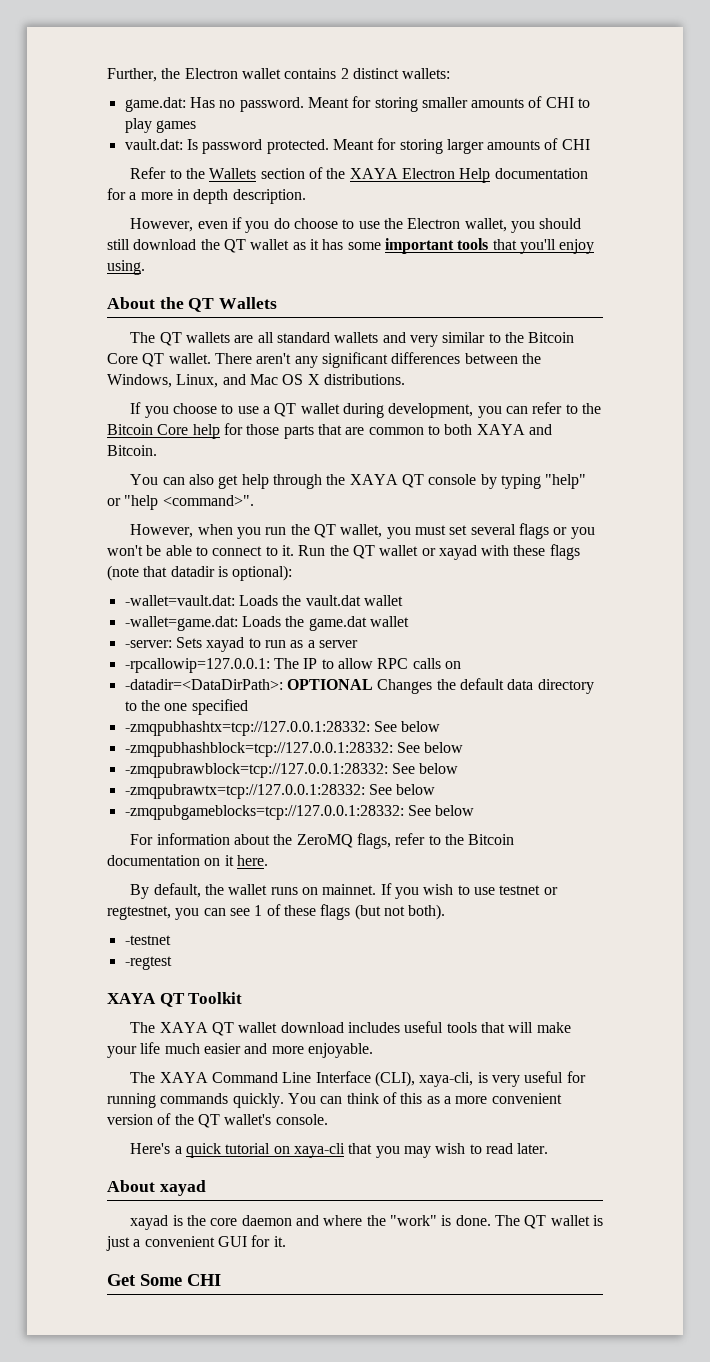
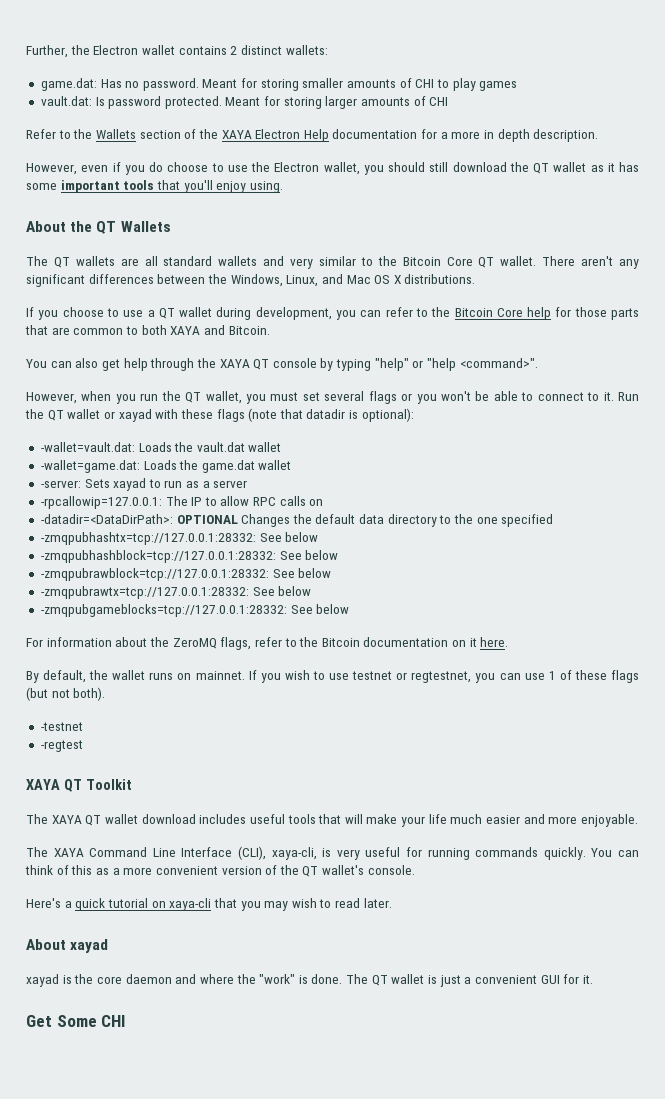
- If you wish to use testnet or regtestnet, you can see 1 of these flags (but not both).
+ If you wish to use testnet or regtestnet, you can use 1 of these flags (but not both).

